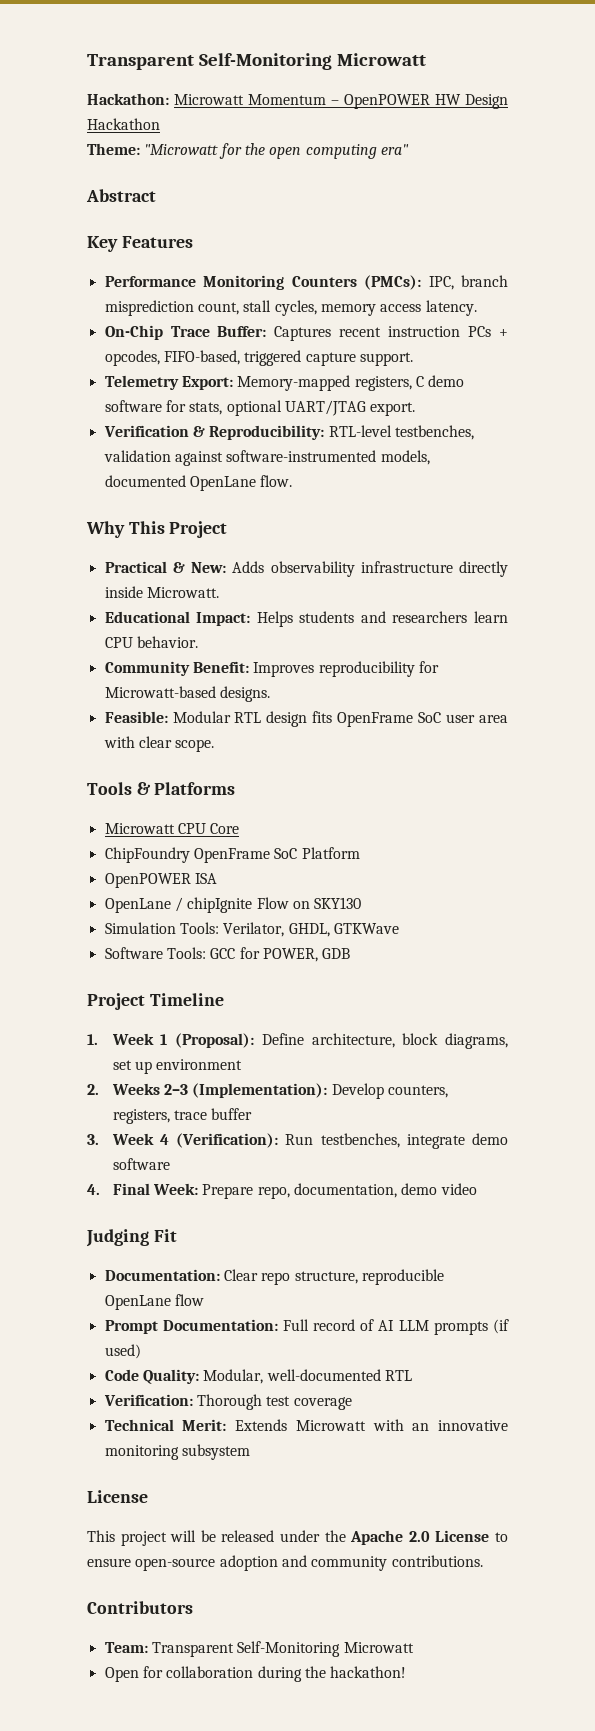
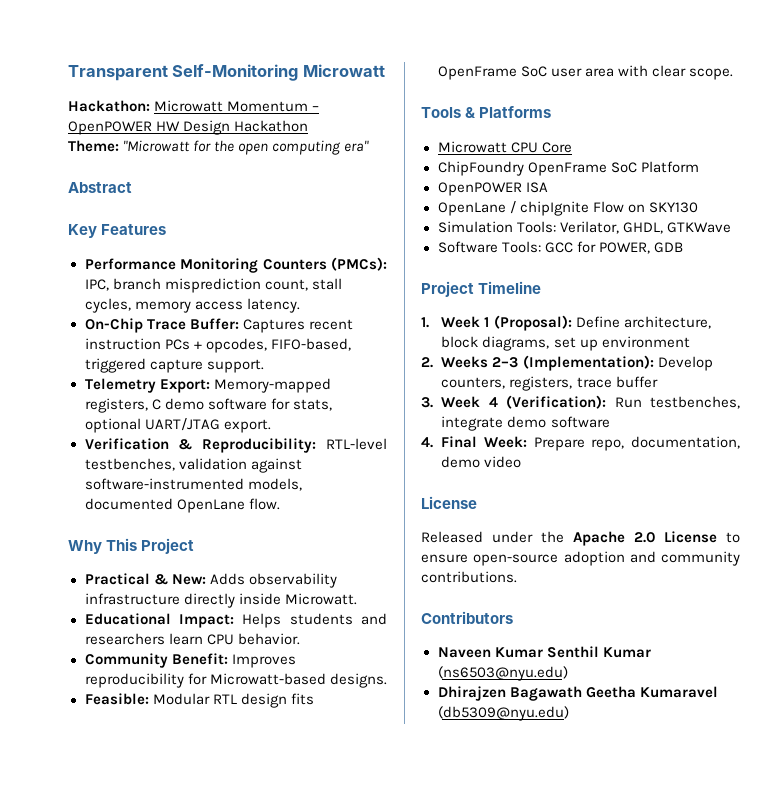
  4. Final Week: Prepare repo, documentation, demo video
- Judging Fit
- Documentation: Clear repo structure, reproducible OpenLane flow
- Prompt Documentation: Full record of AI LLM prompts (if used)
- Code Quality: Modular, well-documented RTL
- Verification: Thorough test coverage
- Technical Merit: Extends Microwatt with an innovative monitoring subsystem
  License
- This project will be released under the Apache 2.0 License to ensure open-source adoption and community contributions.
+ Released under the Apache 2.0 License to ensure open-source adoption and community contributions.
- Team: Transparent Self-Monitoring Microwatt
- Open for collaboration during the hackathon!
+ Naveen Kumar Senthil Kumar (ns6503@nyu.edu)
+ Dhirajzen Bagawath Geetha Kumaravel (db5309@nyu.edu)

